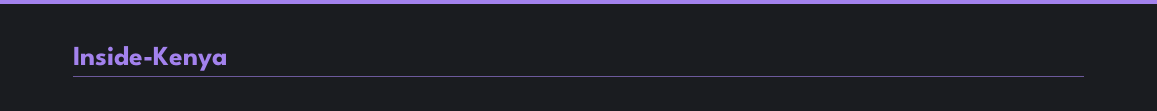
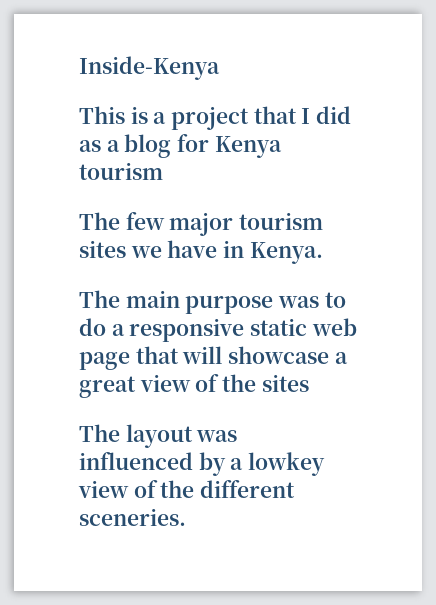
+ This is a project that I did as a blog for Kenya tourism
+ The few major tourism sites we have in Kenya.
+ The main purpose was to do a responsive static web page that will showcase a great view of the sites
+ The layout was influenced by a lowkey view of the different sceneries.

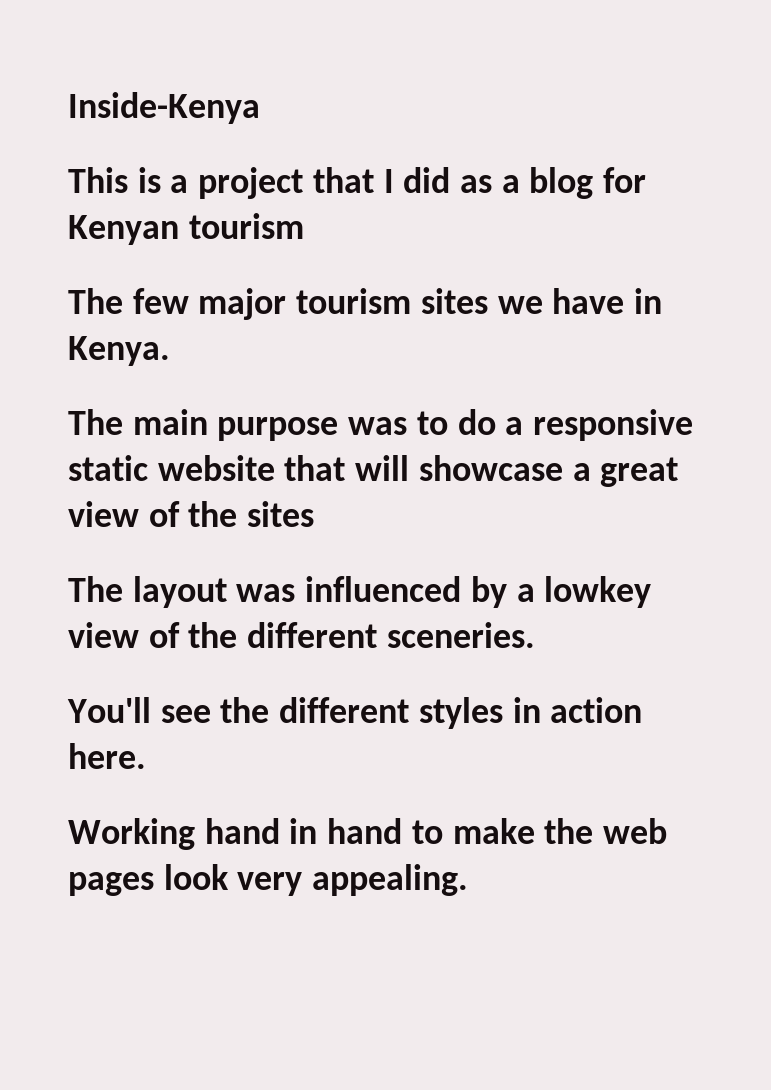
- This is a project that I did as a blog for Kenya tourism
+ This is a project that I did as a blog for Kenyan tourism
- The main purpose was to do a responsive static web page that will showcase a great view of the sites
+ The main purpose was to do a responsive static website that will showcase a great view of the sites
+ You'll see the different styles in action here.
+ Working hand in hand to make the web pages look very appealing.

